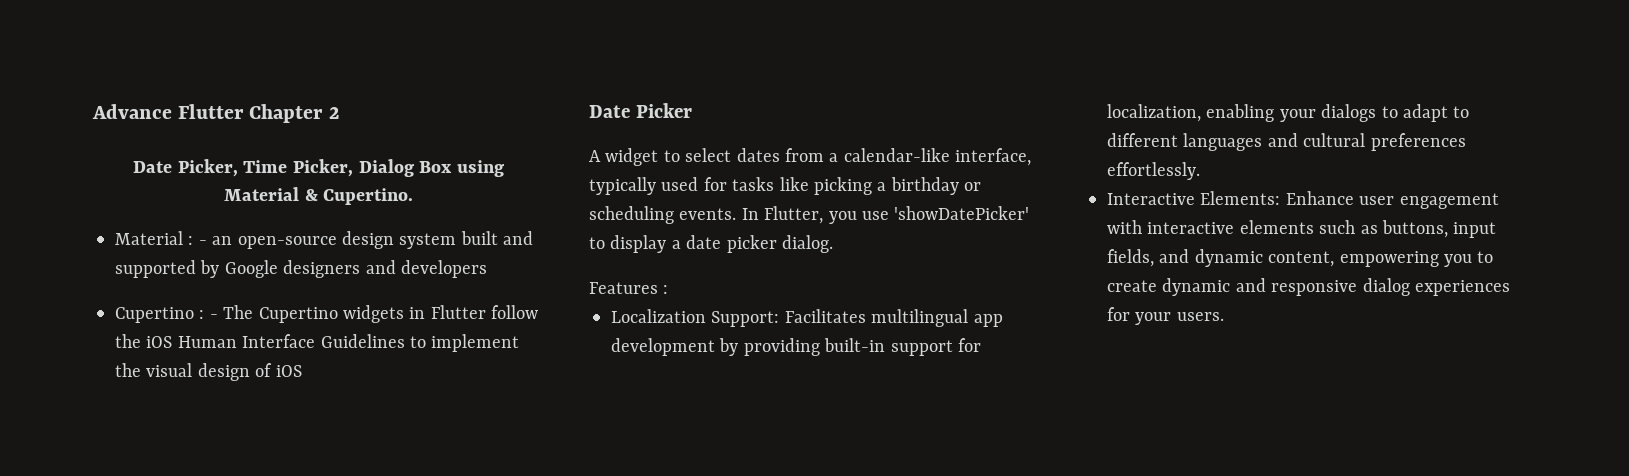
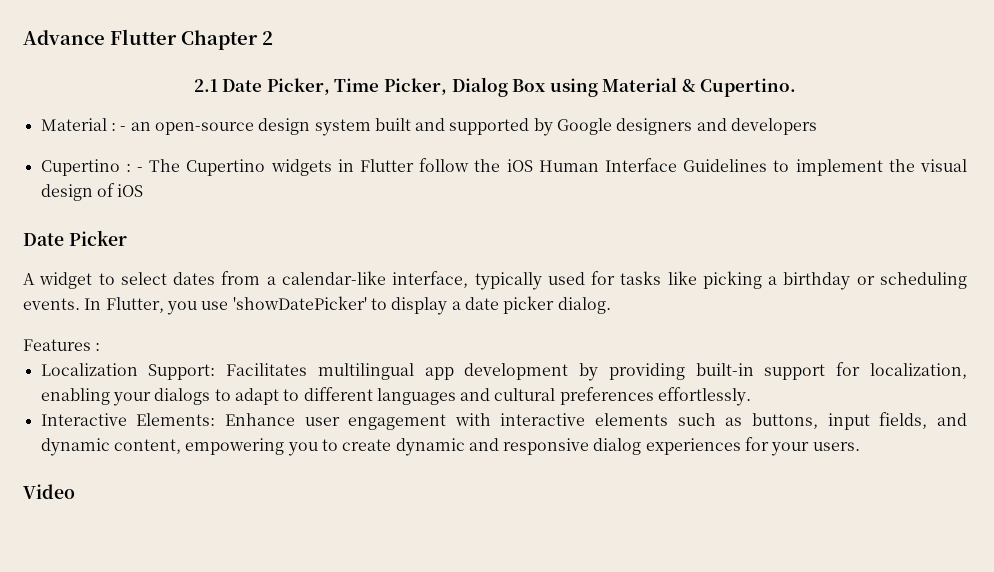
- Date Picker, Time Picker, Dialog Box using Material & Cupertino.
+ 2.1 Date Picker, Time Picker, Dialog Box using Material & Cupertino.
+ Video

